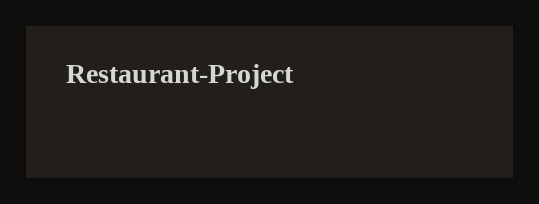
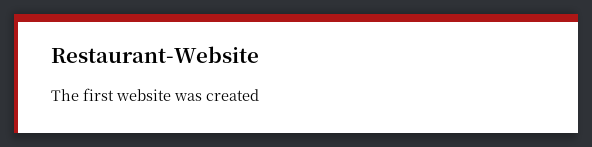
- Restaurant-Project
+ Restaurant-Website
+ The first website was created

